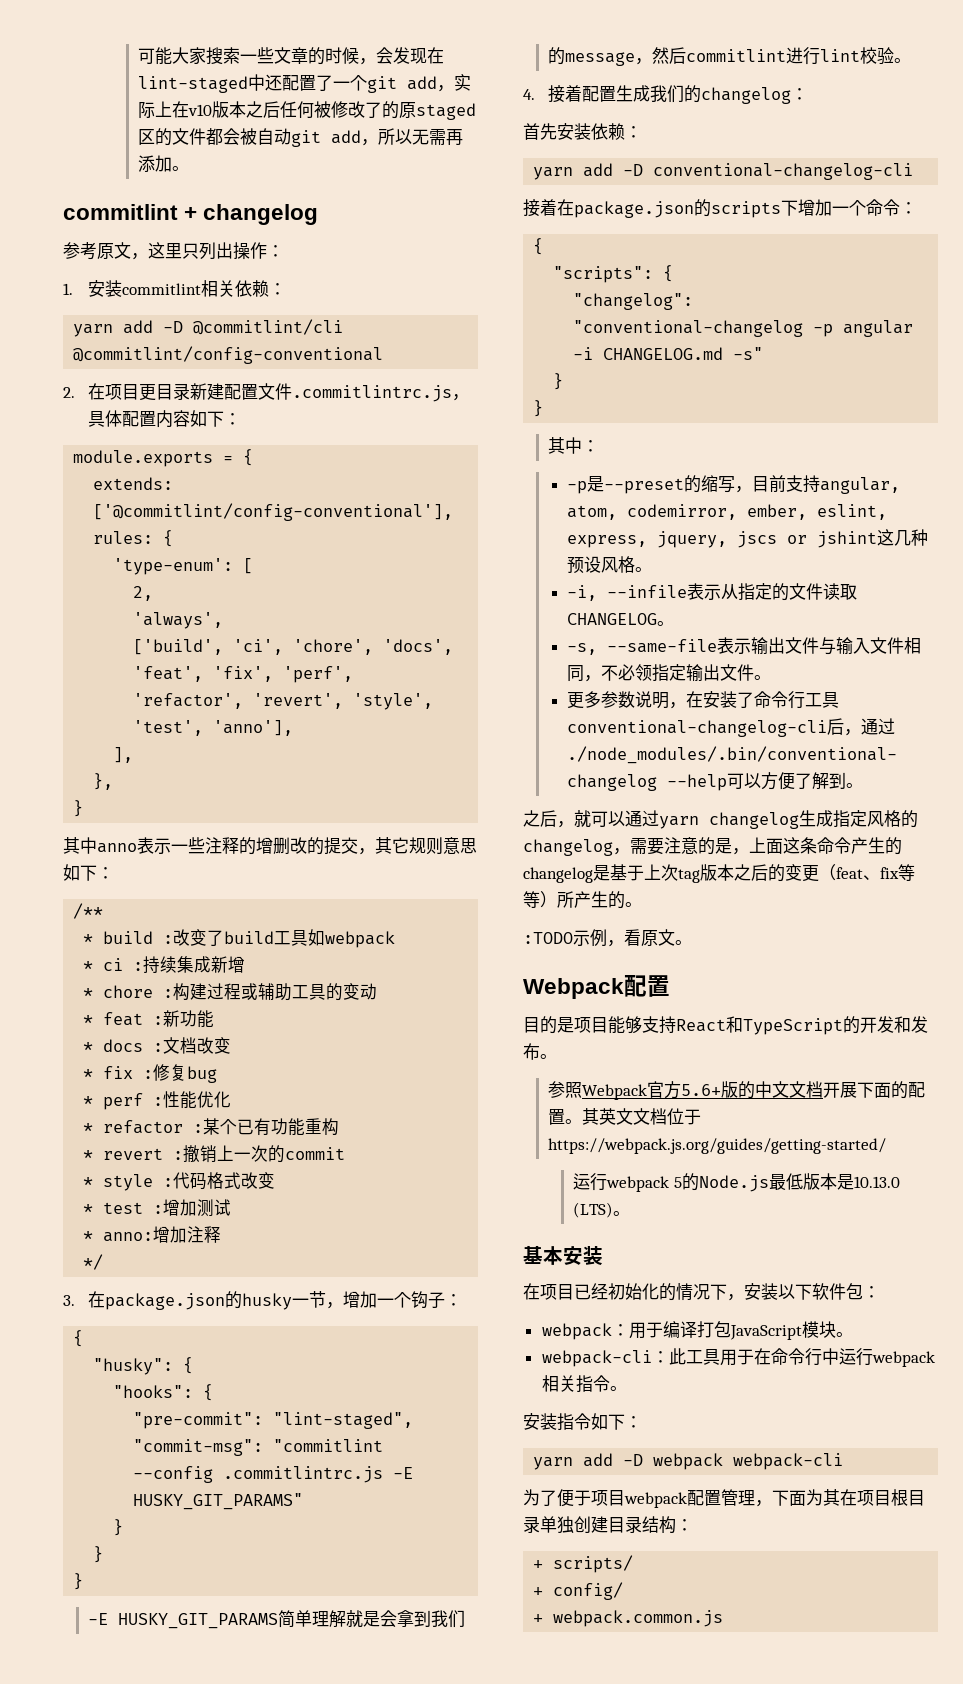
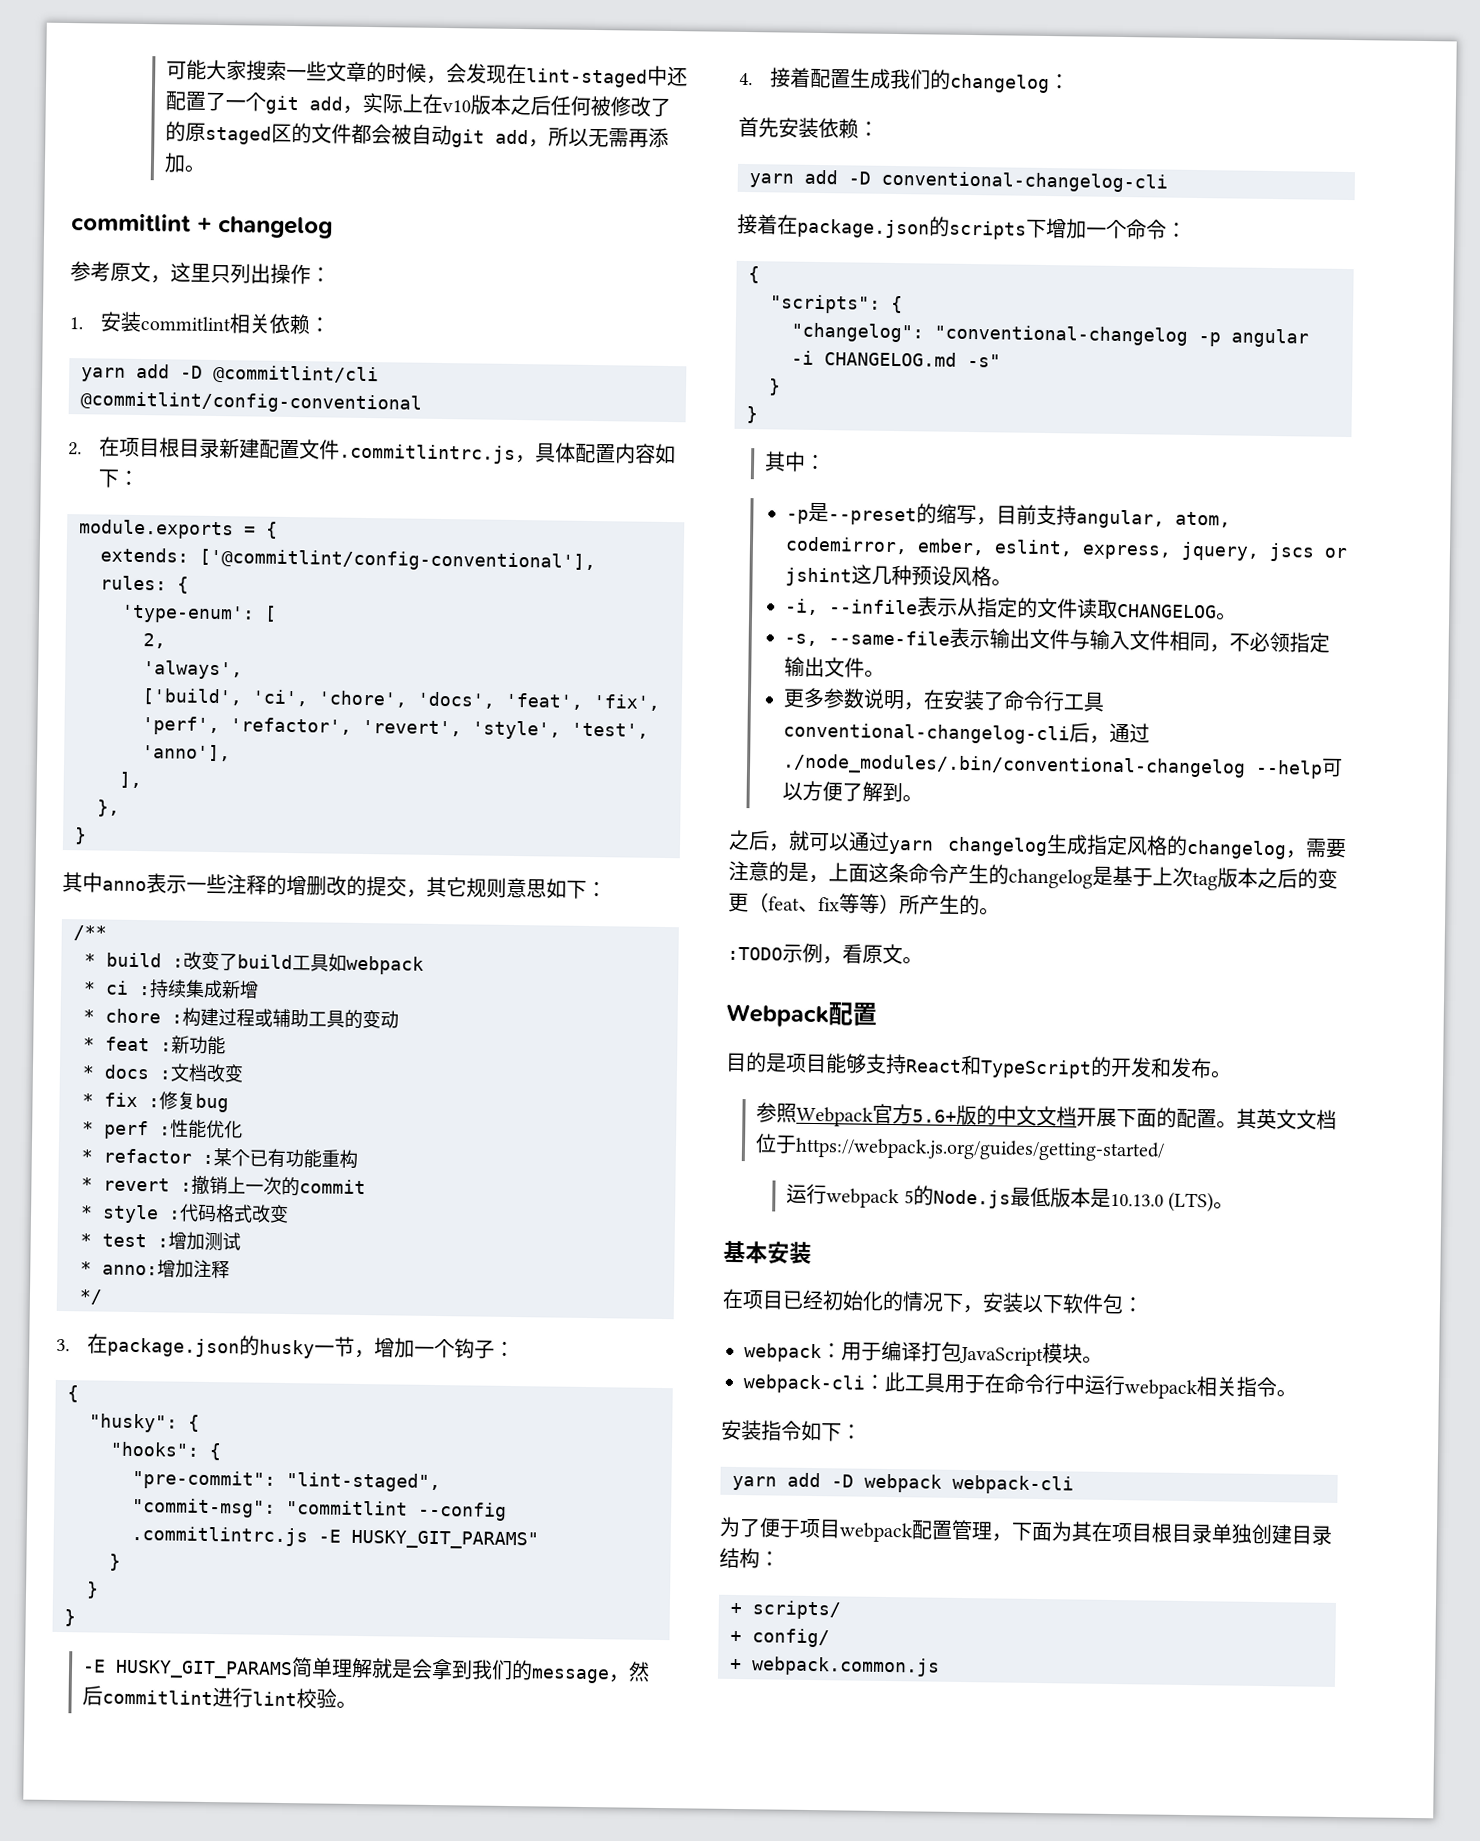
- 2.在项目更目录新建配置文件.commitlintrc.js，具体配置内容如下：
+ 2.在项目根目录新建配置文件.commitlintrc.js，具体配置内容如下：

